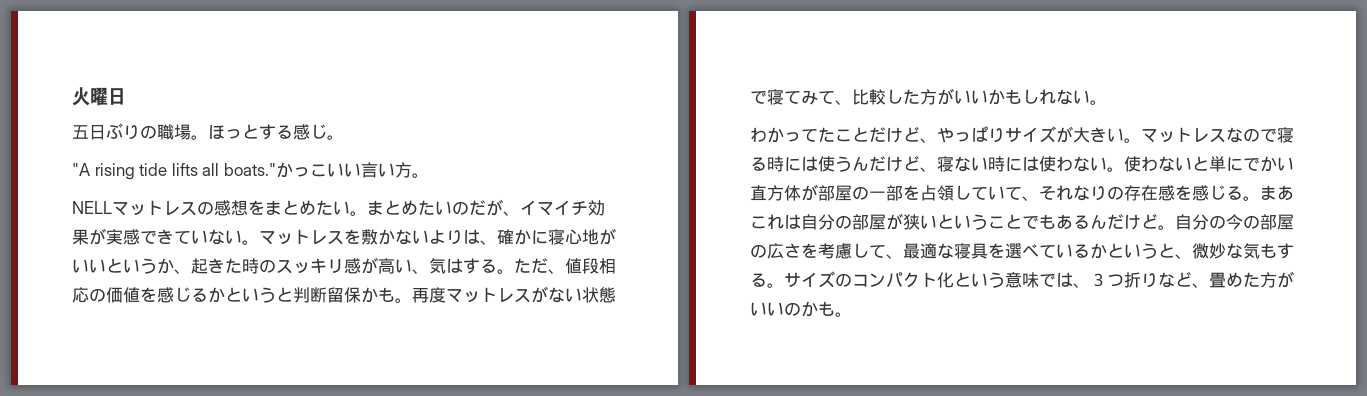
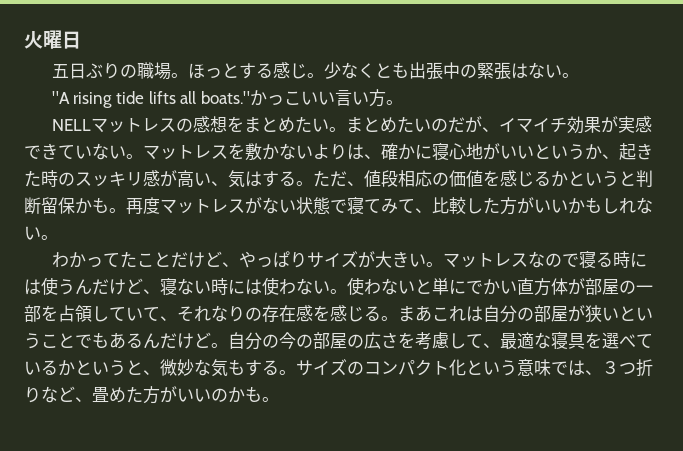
+ 少なくとも出張中の緊張はない。

